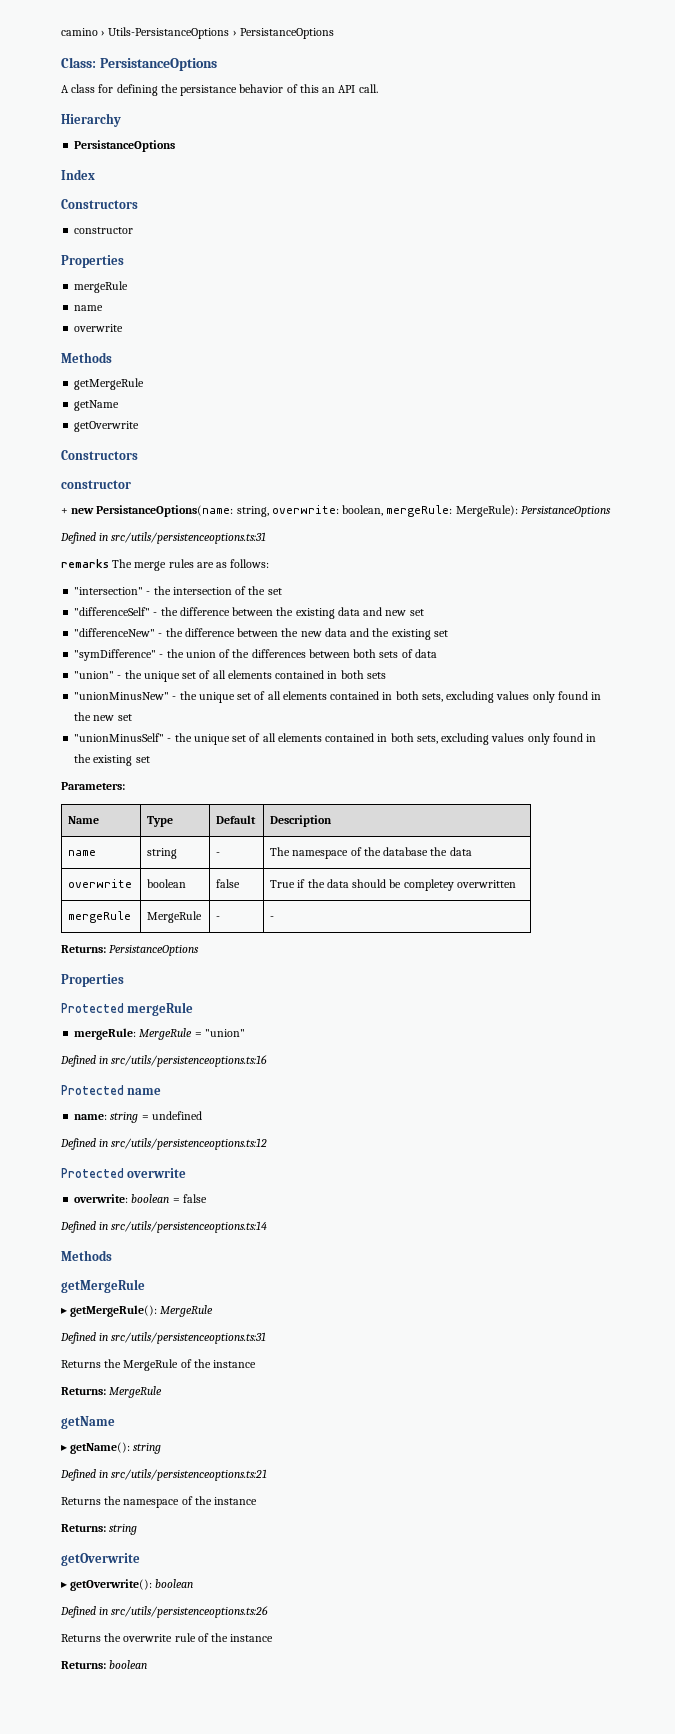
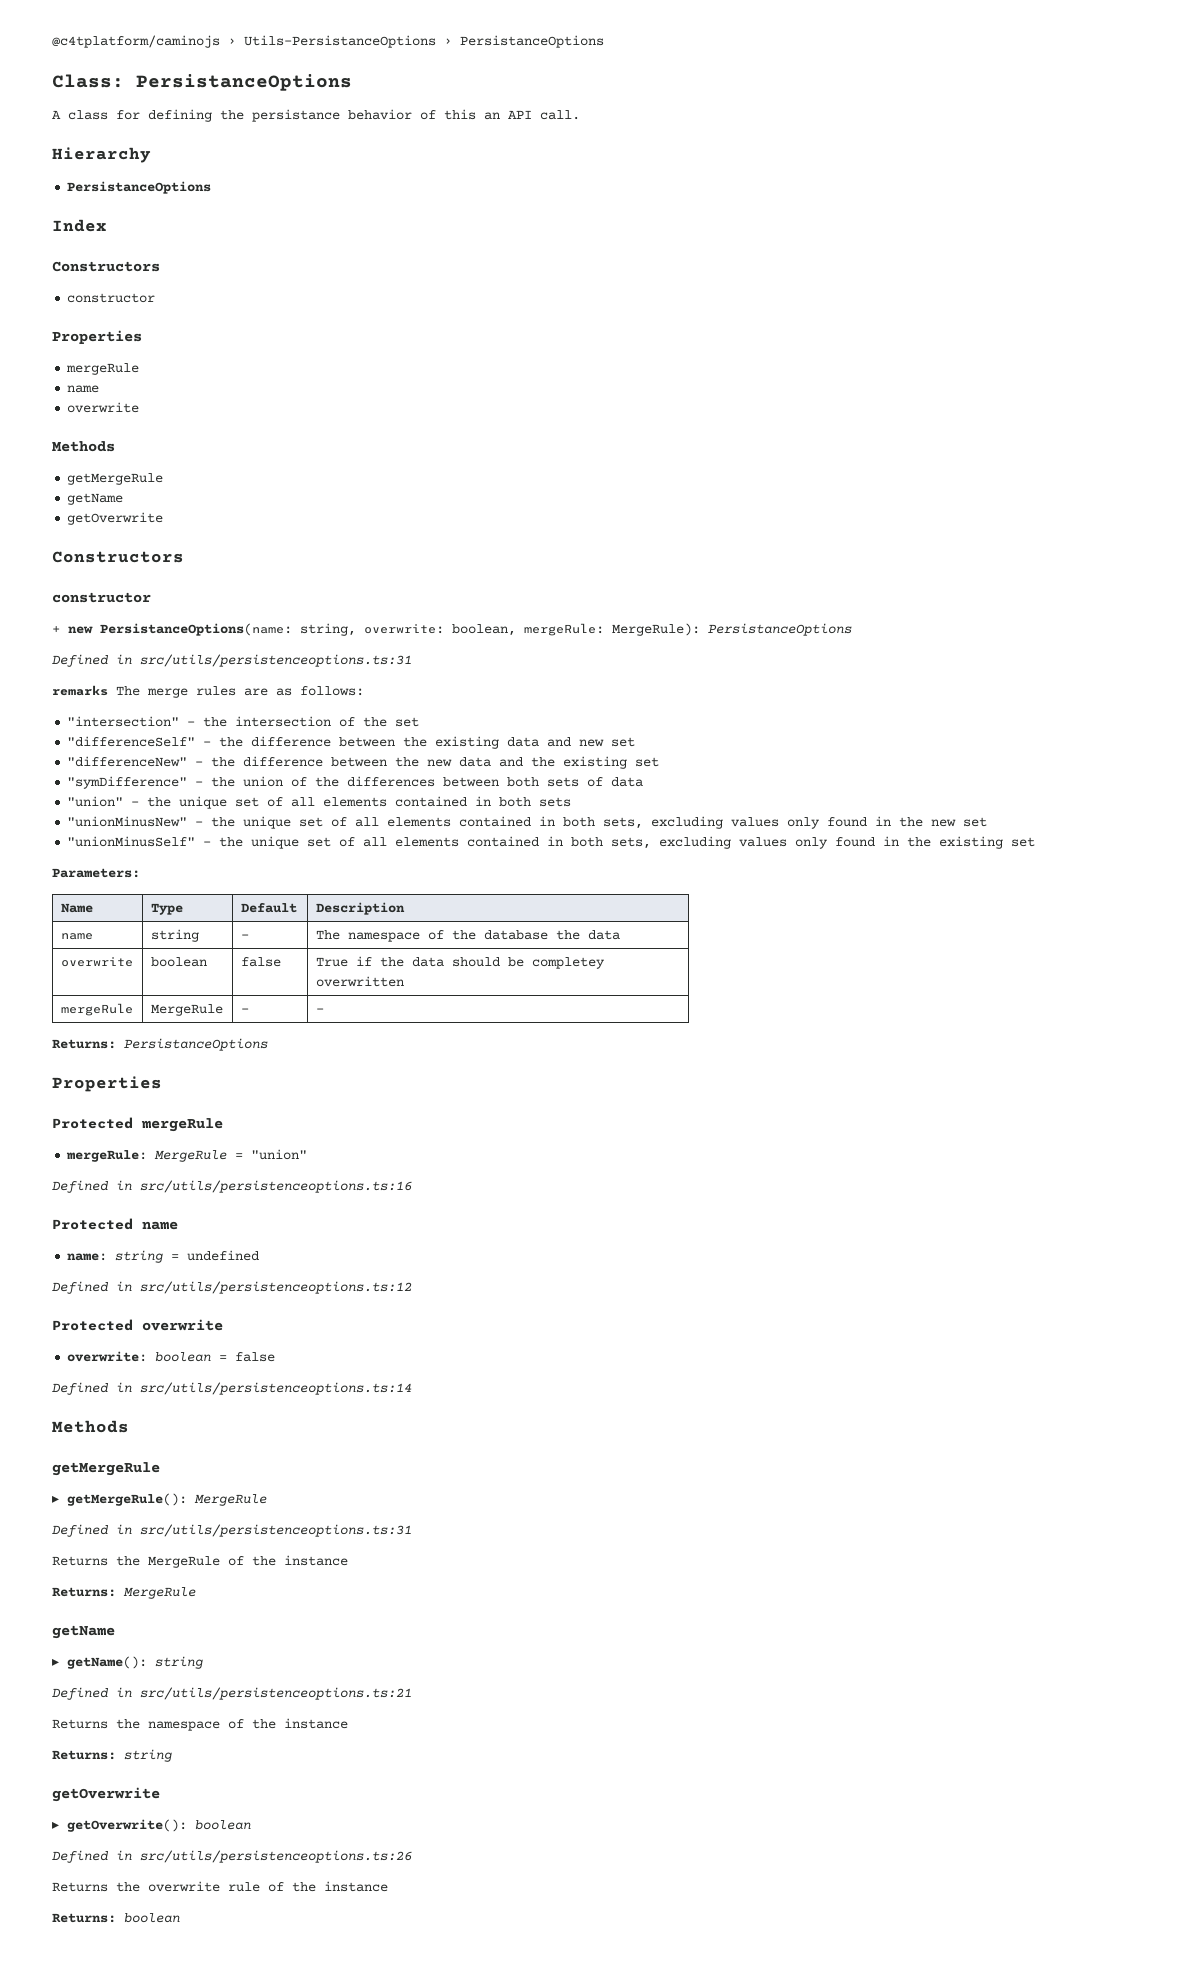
- camino › Utils-PersistanceOptions › PersistanceOptions
+ @c4tplatform/caminojs › Utils-PersistanceOptions › PersistanceOptions

